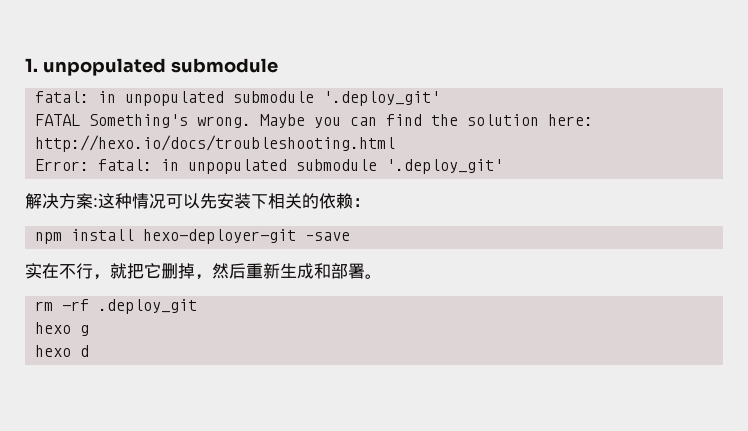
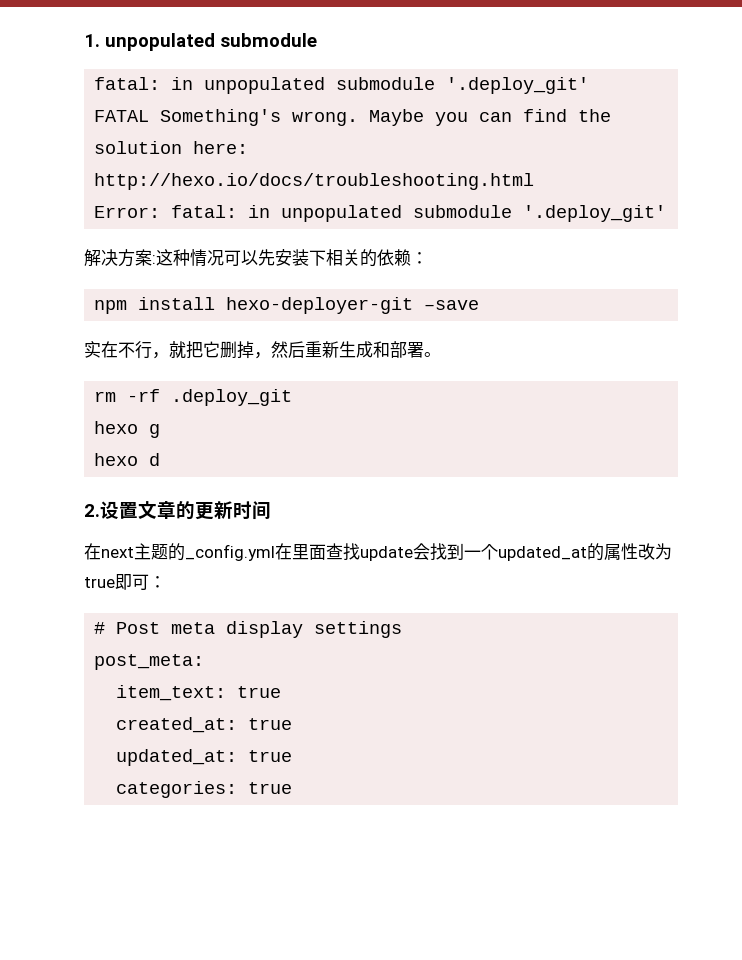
+ 2.设置文章的更新时间
+ 在next主题的_config.yml在里面查找update会找到一个updated_at的属性改为true即可：
+ # Post meta display settings
+ post_meta:
+ item_text: true
+ created_at: true
+ updated_at: true
+ categories: true

